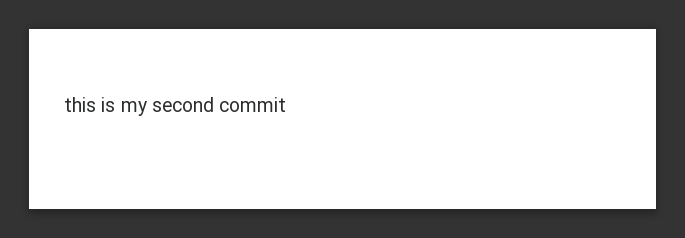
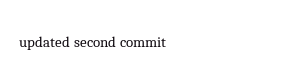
- this is my second commit
+ updated second commit

